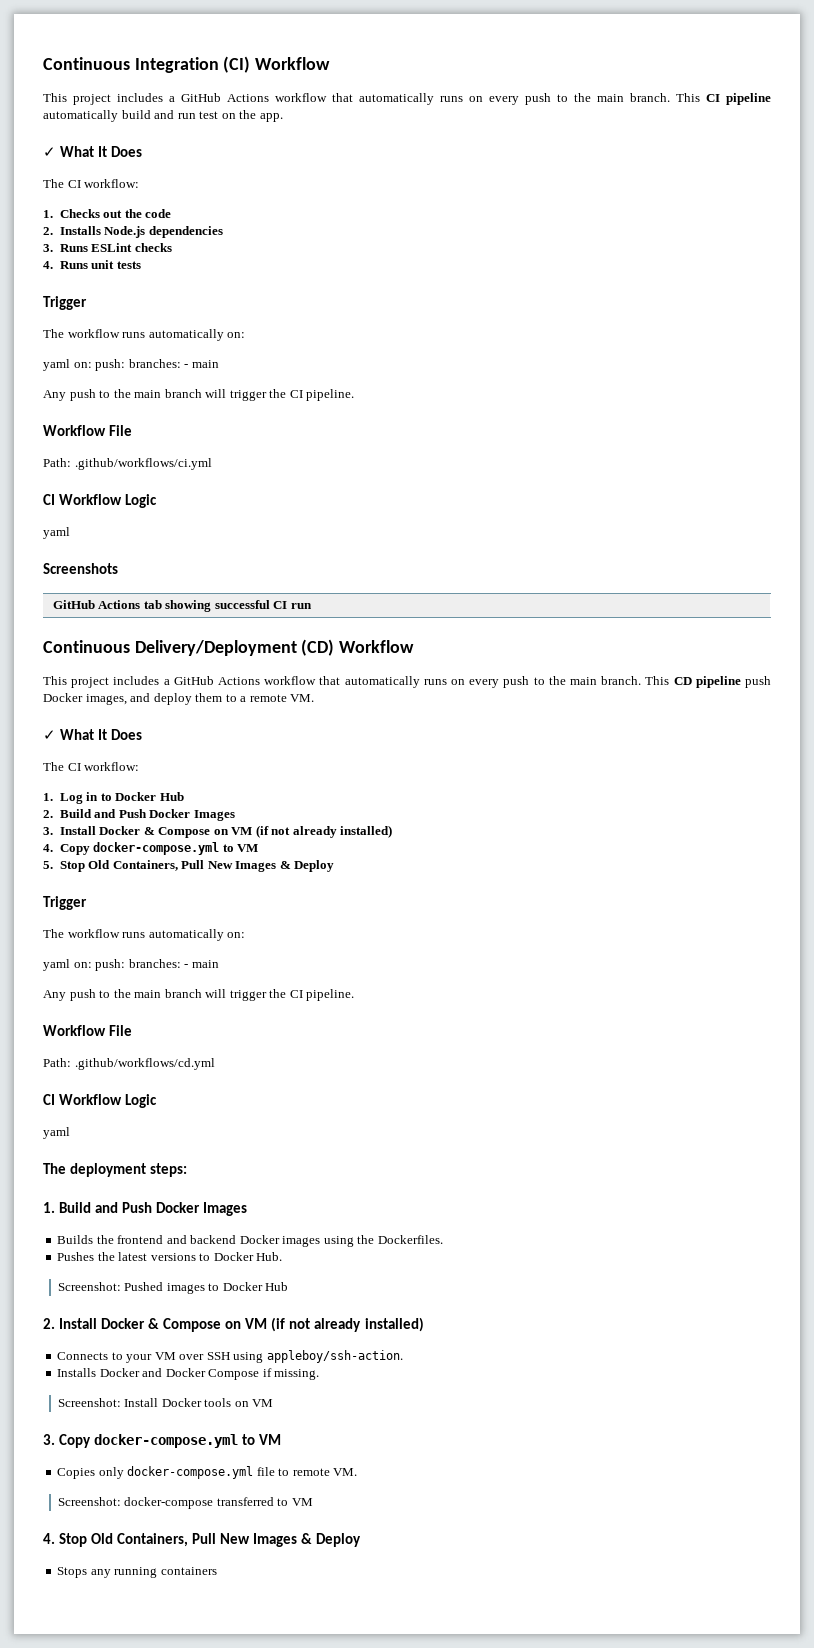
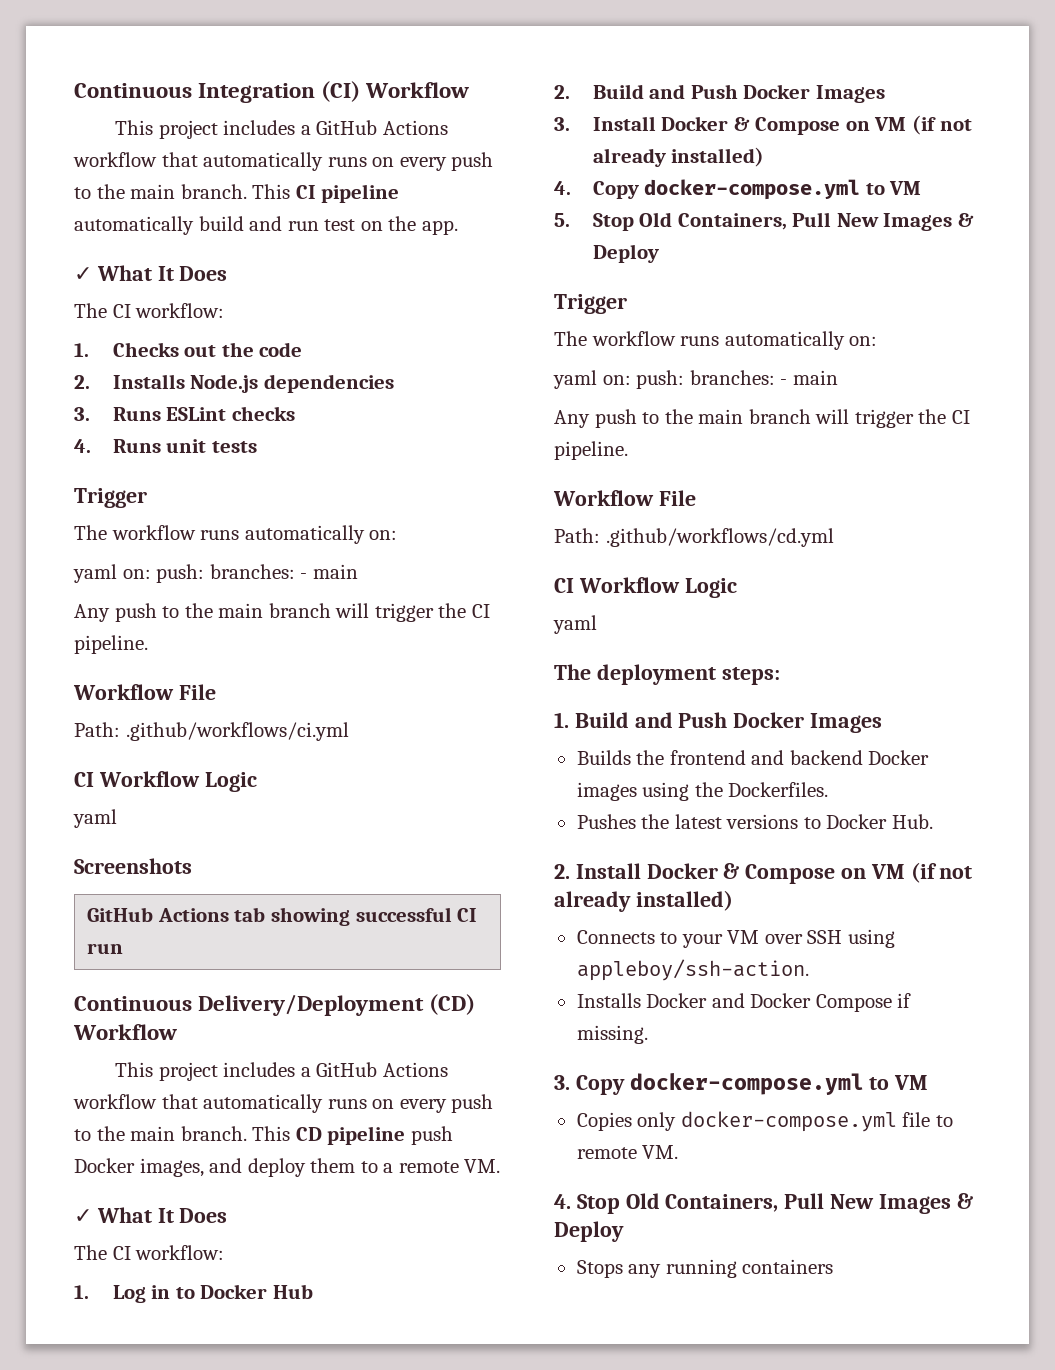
- Screenshot: Pushed images to Docker Hub
- Screenshot: Install Docker tools on VM
- Screenshot: docker-compose transferred to VM

